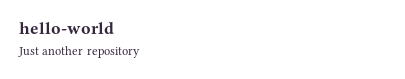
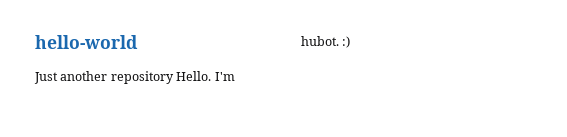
- Just another repository
+ Just another repository Hello. I'm hubot. :)

